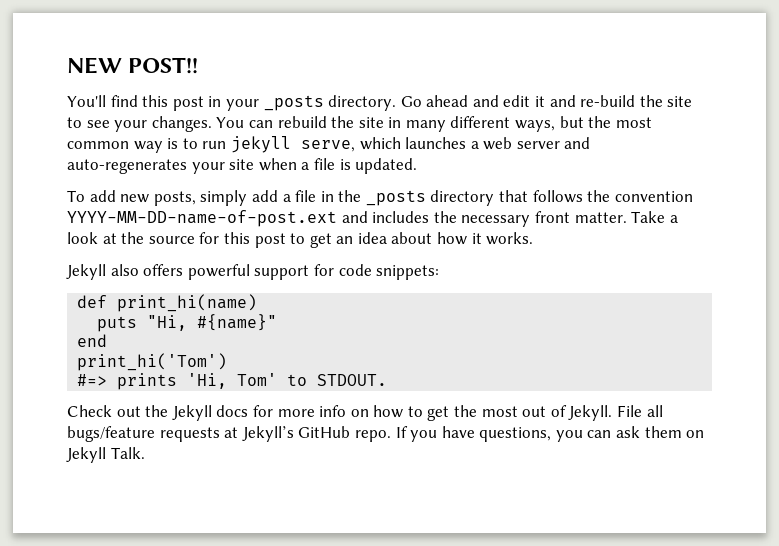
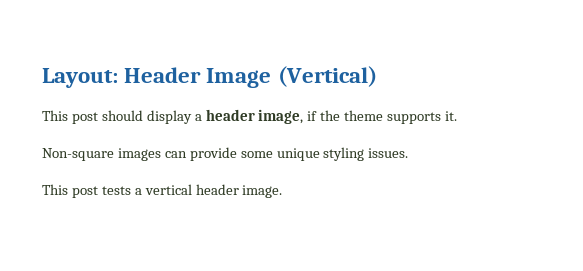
- NEW POST!!
- You'll find this post in your _posts directory. Go ahead and edit it and re-build the site to see your changes. You can rebuild the site in many different ways, but the most common way is to run jekyll serve, which launches a web server and auto-regenerates your site when a file is updated.
- To add new posts, simply add a file in the _posts directory that follows the convention YYYY-MM-DD-name-of-post.ext and includes the necessary front matter. Take a look at the source for this post to get an idea about how it works.
- Jekyll also offers powerful support for code snippets:
- def print_hi(name)
- puts "Hi, #{name}"
- end
- print_hi('Tom')
- #=> prints 'Hi, Tom' to STDOUT.
- Check out the Jekyll docs for more info on how to get the most out of Jekyll. File all bugs/feature requests at Jekyll’s GitHub repo. If you have questions, you can ask them on Jekyll Talk.
+ Layout: Header Image (Vertical)
+ This post should display a header image, if the theme supports it.
+ Non-square images can provide some unique styling issues.
+ This post tests a vertical header image.

